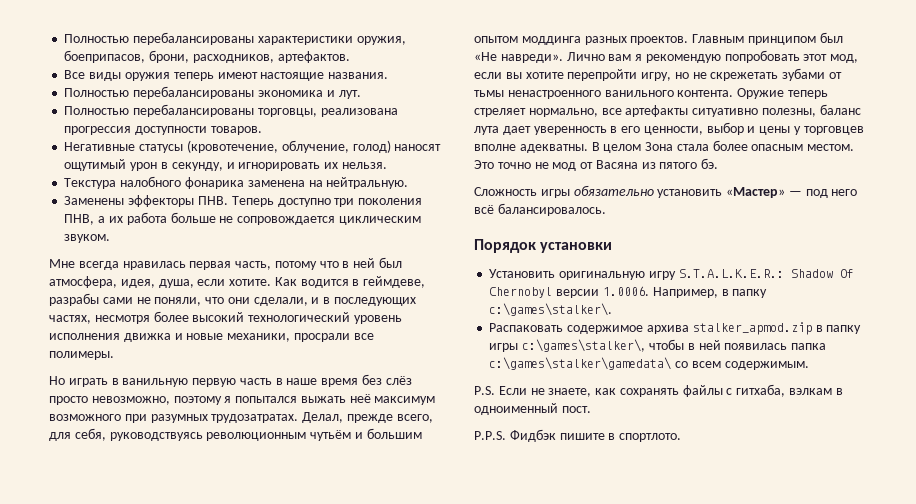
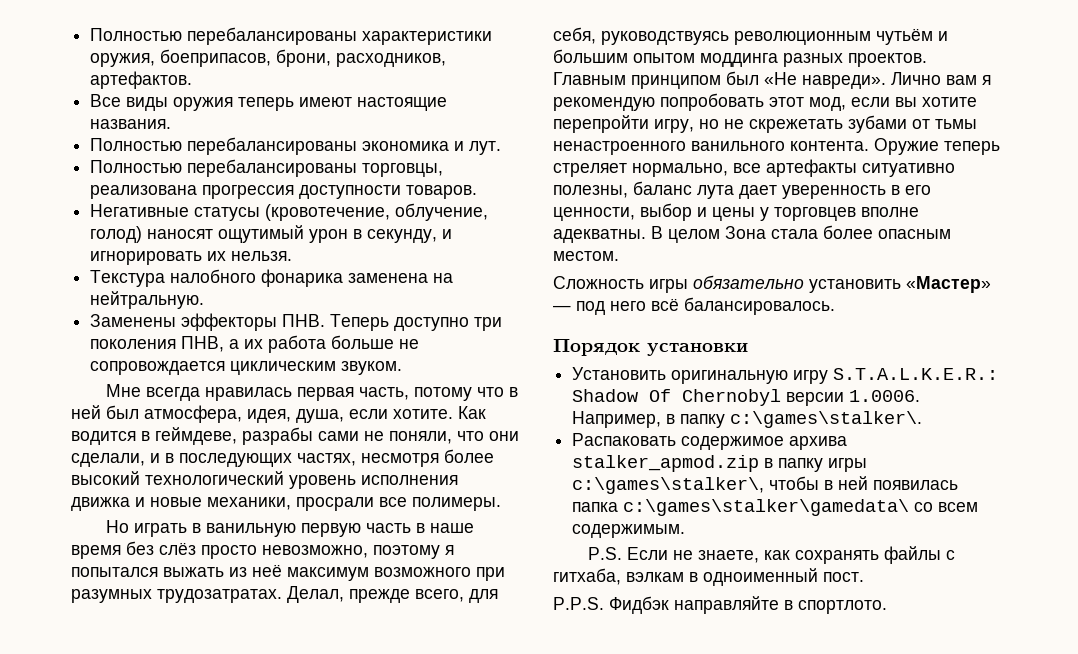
- Но играть в ванильную первую часть в наше время без слёз просто невозможно, поэтому я попытался выжать неё максимум возможного при разумных трудозатратах.
+ Но играть в ванильную первую часть в наше время без слёз просто невозможно, поэтому я попытался выжать из неё максимум возможного при разумных трудозатратах.
- Это точно не мод от Васяна из пятого бэ.
- P.P.S. Фидбэк пишите в спортлото.
+ P.P.S. Фидбэк направляйте в спортлото.

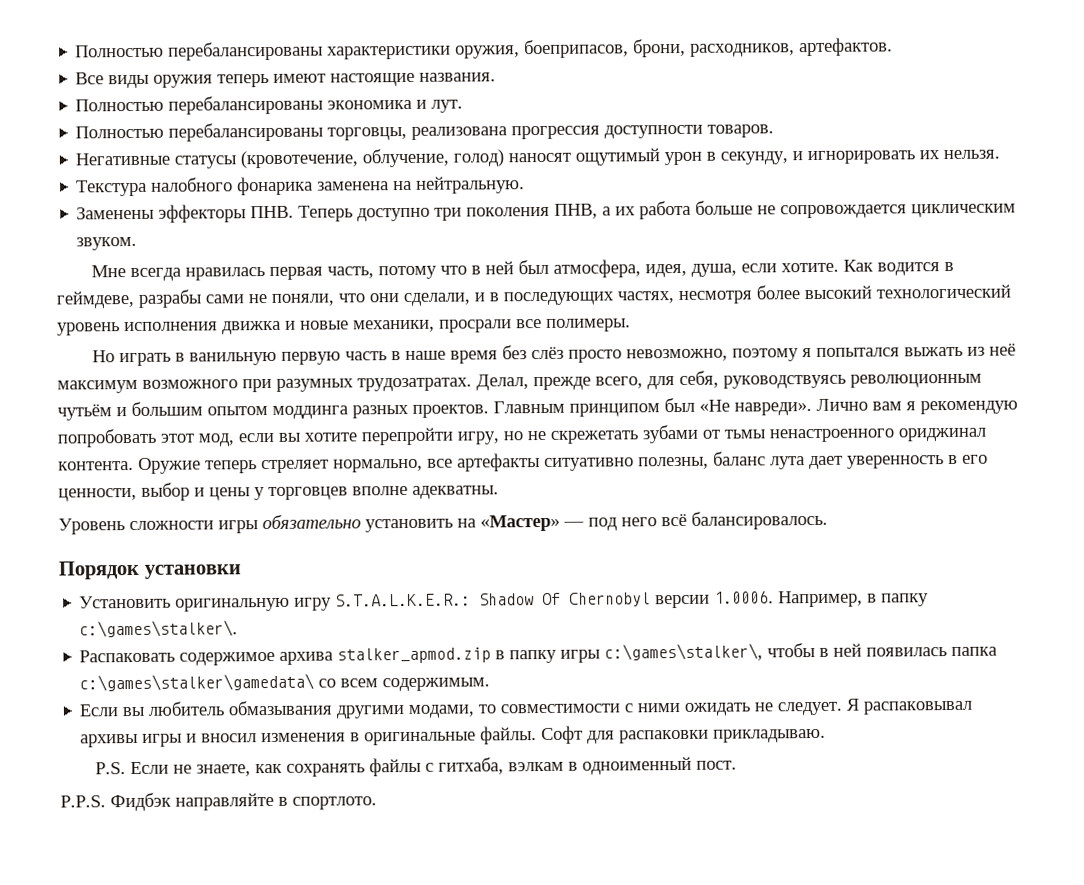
- Лично вам я рекомендую попробовать этот мод, если вы хотите перепройти игру, но не скрежетать зубами от тьмы ненастроенного ванильного контента.
+ Лично вам я рекомендую попробовать этот мод, если вы хотите перепройти игру, но не скрежетать зубами от тьмы ненастроенного ориджинал контента.
- Оружие теперь стреляет нормально, все артефакты ситуативно полезны, баланс лута дает уверенность в его ценности, выбор и цены у торговцев вполне адекватны. В целом Зона стала более опасным местом.
- Сложность игры обязательно установить «Мастер» — под него всё балансировалось.
+ Оружие теперь стреляет нормально, все артефакты ситуативно полезны, баланс лута дает уверенность в его ценности, выбор и цены у торговцев вполне адекватны.
+ Уровень сложности игры обязательно установить на «Мастер» — под него всё балансировалось.
+ Если вы любитель обмазывания другими модами, то совместимости с ними ожидать не следует. Я распаковывал архивы игры и вносил изменения в оригинальные файлы. Софт для распаковки прикладываю.

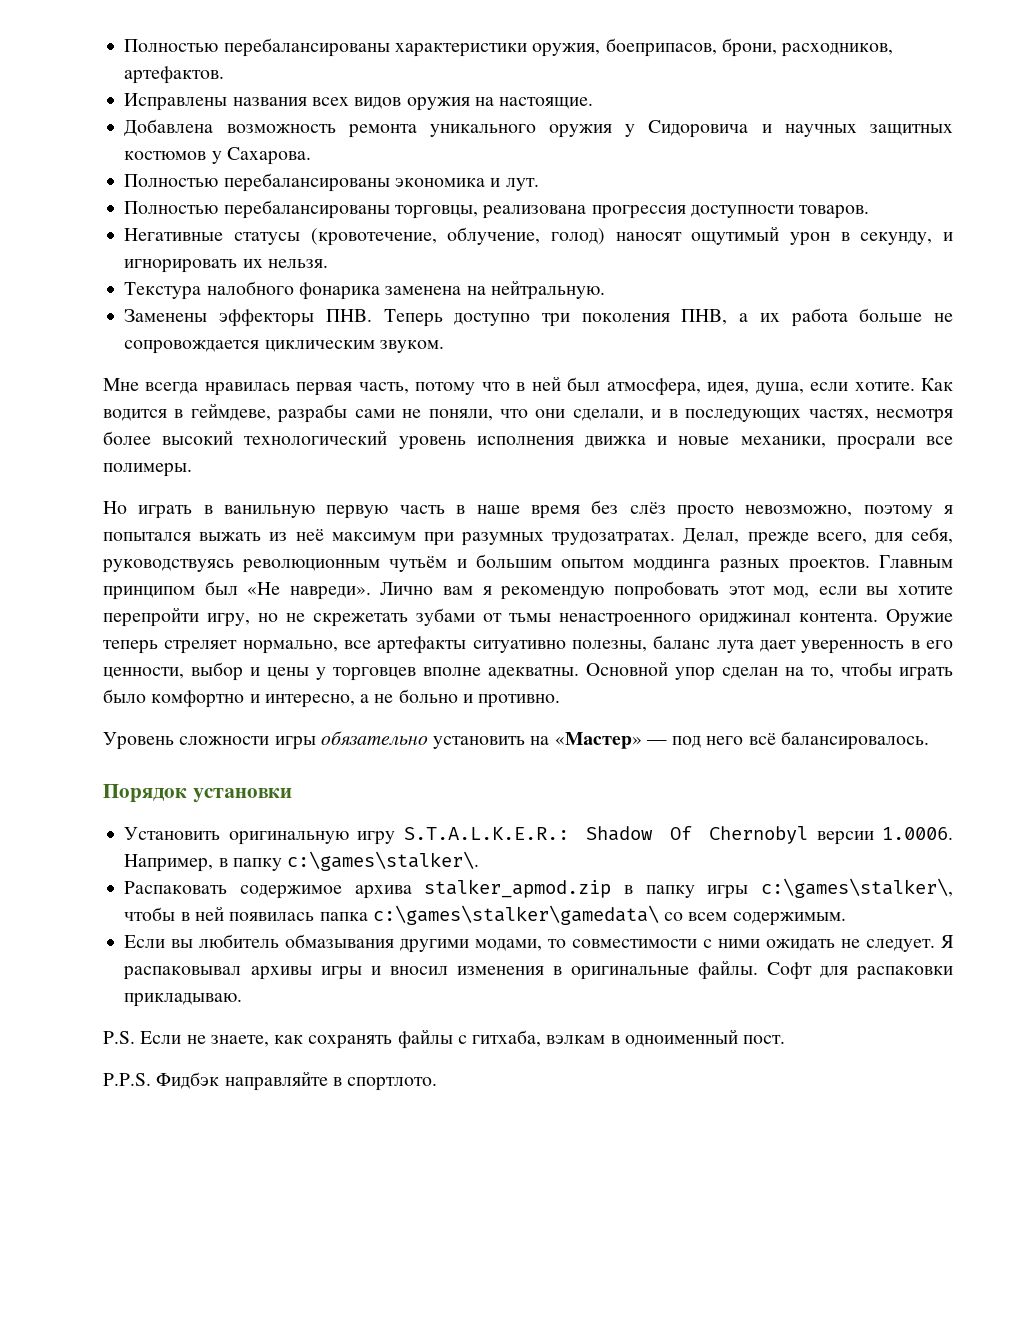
- Все виды оружия теперь имеют настоящие названия.
+ Исправлены названия всех видов оружия на настоящие.
+ Добавлена возможность ремонта уникального оружия у Сидоровича и научных защитных костюмов у Сахарова.
- Но играть в ванильную первую часть в наше время без слёз просто невозможно, поэтому я попытался выжать из неё максимум возможного при разумных трудозатратах.
+ Но играть в ванильную первую часть в наше время без слёз просто невозможно, поэтому я попытался выжать из неё максимум при разумных трудозатратах.
+ Основной упор сделан на то, чтобы играть было комфортно и интересно, а не больно и противно.

